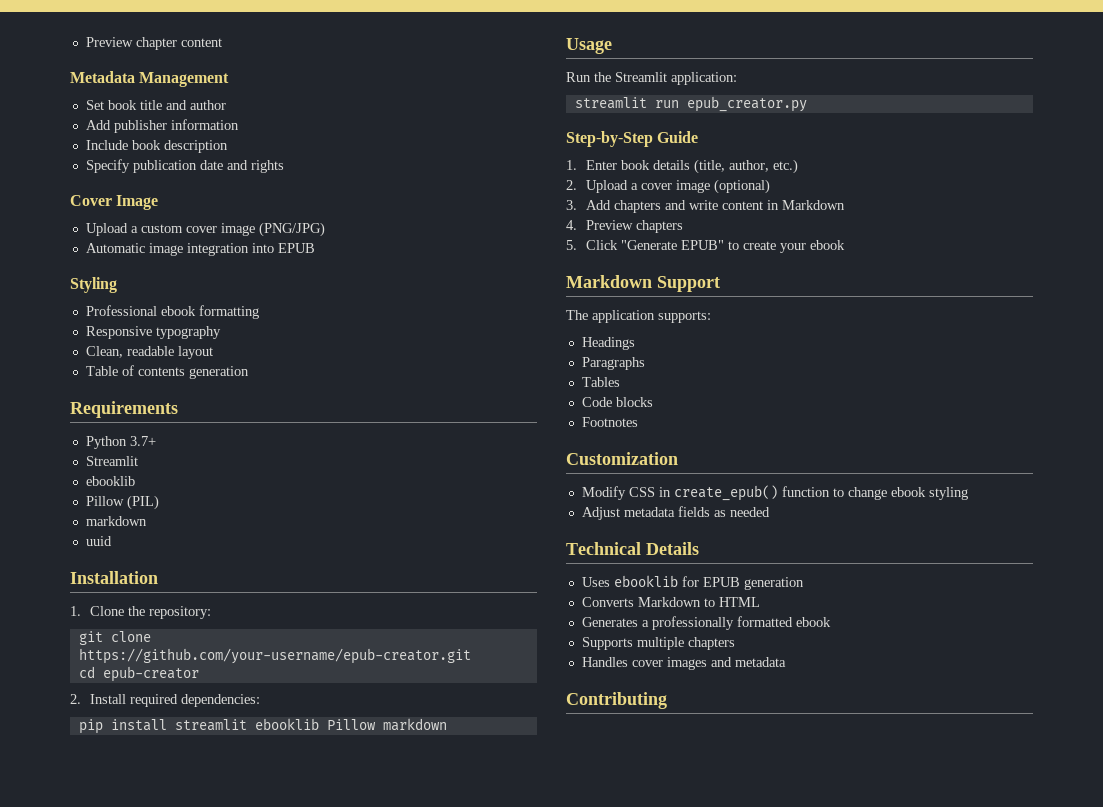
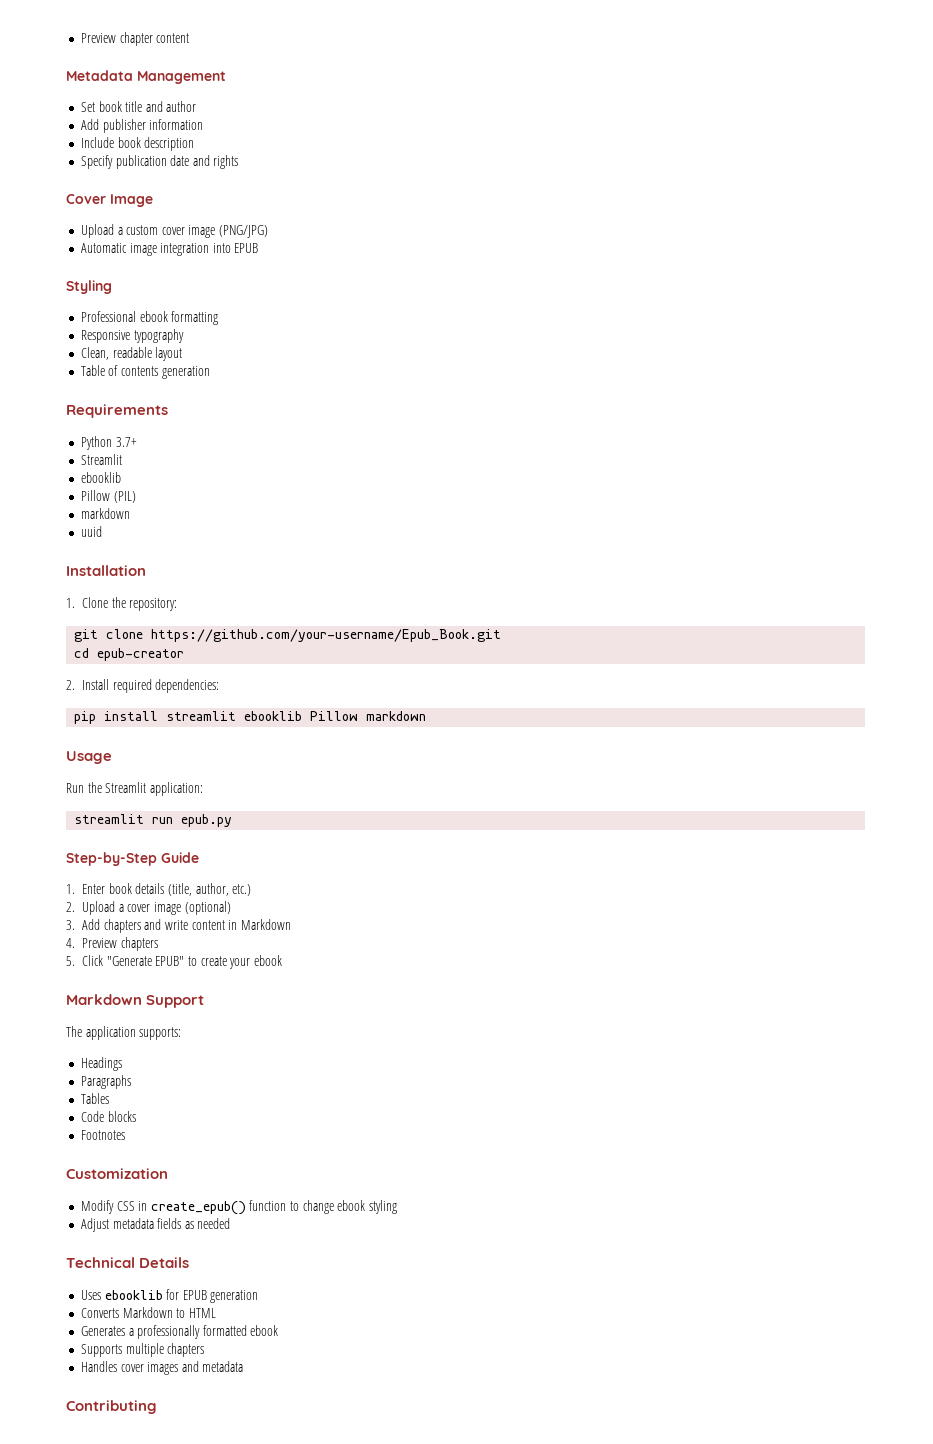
- git clone https://github.com/your-username/epub-creator.git
+ git clone https://github.com/your-username/Epub_Book.git
- streamlit run epub_creator.py
+ streamlit run epub.py

